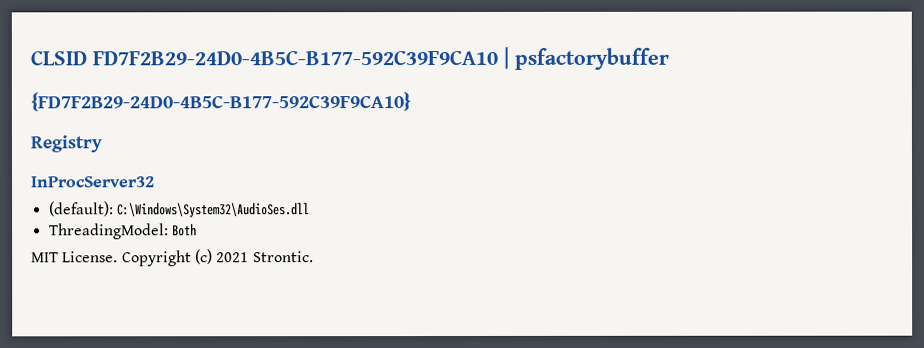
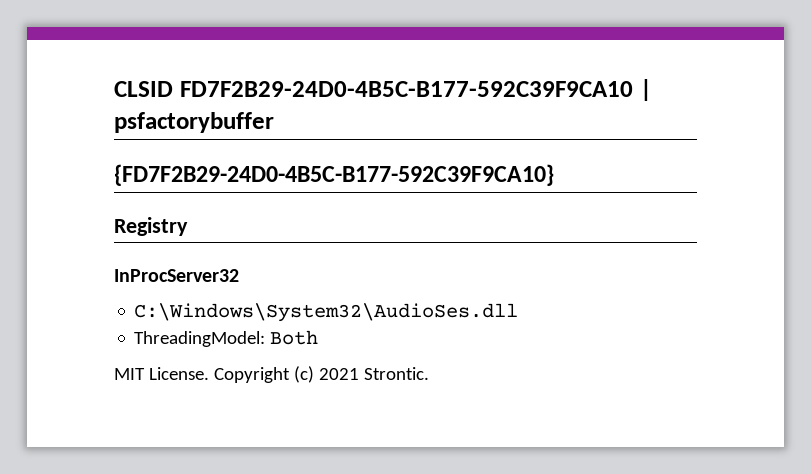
- (default): C:\Windows\System32\AudioSes.dll
+ C:\Windows\System32\AudioSes.dll

